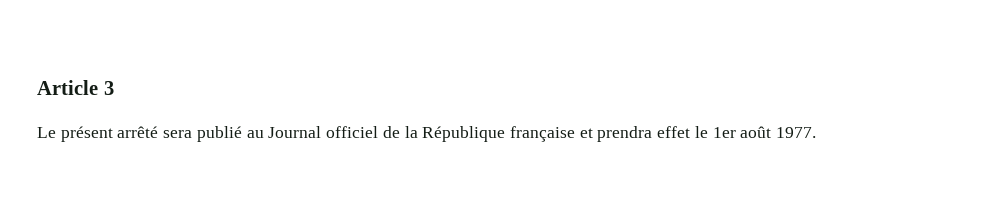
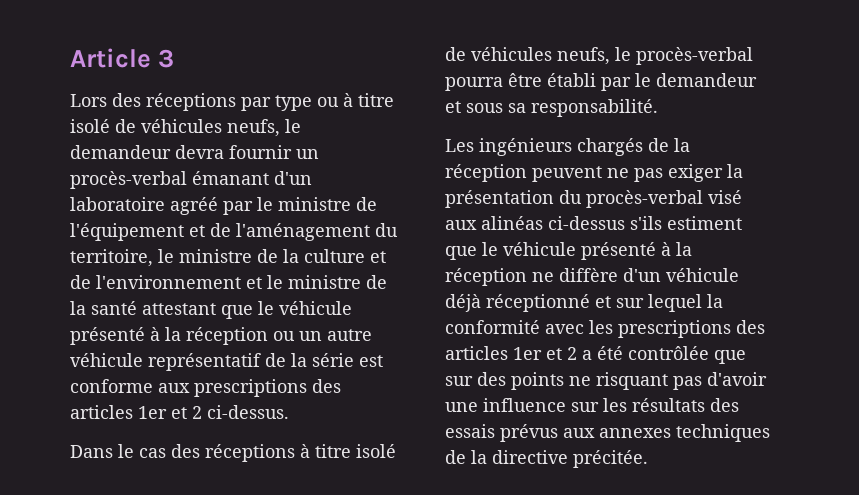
- Le présent arrêté sera publié au Journal officiel de la République française et prendra effet le 1er août 1977.
+ Lors des réceptions par type ou à titre isolé de véhicules neufs, le demandeur devra fournir un procès-verbal émanant d'un laboratoire agréé par le ministre de l'équipement et de l'aménagement du territoire, le ministre de la culture et de l'environnement et le ministre de la santé attestant que le véhicule présenté à la réception ou un autre véhicule représentatif de la série est conforme aux prescriptions des articles 1er et 2 ci-dessus.
+ Dans le cas des réceptions à titre isolé de véhicules neufs, le procès-verbal pourra être établi par le demandeur et sous sa responsabilité.
+ Les ingénieurs chargés de la réception peuvent ne pas exiger la présentation du procès-verbal visé aux alinéas ci-dessus s'ils estiment que le véhicule présenté à la réception ne diffère d'un véhicule déjà réceptionné et sur lequel la conformité avec les prescriptions des articles 1er et 2 a été contrôlée que sur des points ne risquant pas d'avoir une influence sur les résultats des essais prévus aux annexes techniques de la directive précitée.

